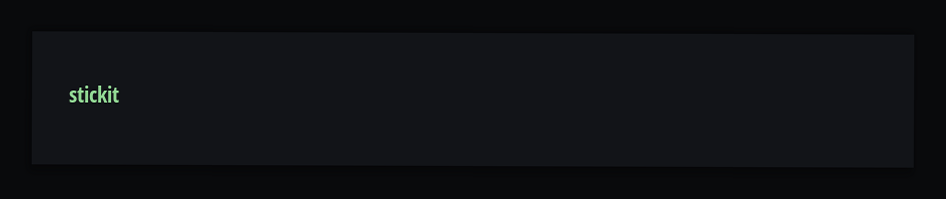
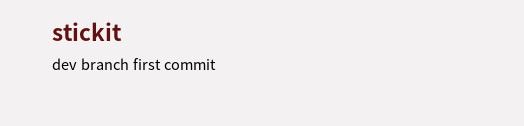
+ dev branch first commit

